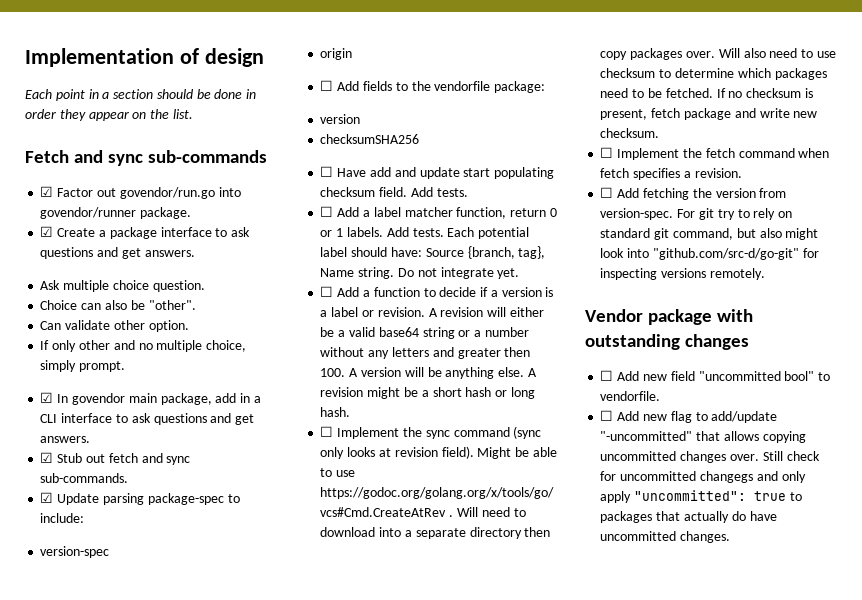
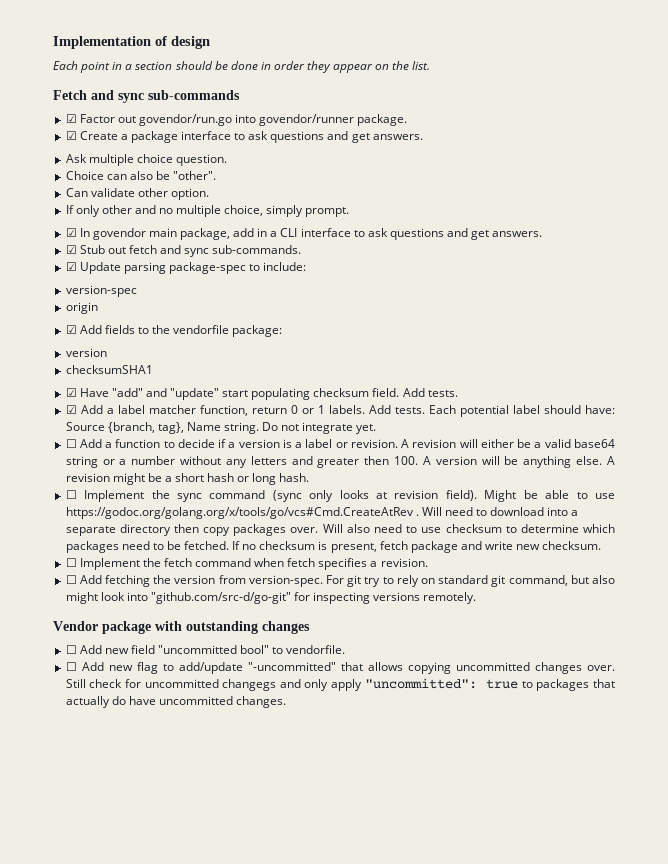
- ☐ Add fields to the vendorfile package:
+ ☑ Add fields to the vendorfile package:
- checksumSHA256
- ☐ Have add and update start populating checksum field.
+ checksumSHA1
+ ☑ Have "add" and "update" start populating checksum field.
- ☐ Add a label matcher function, return 0 or 1 labels.
+ ☑ Add a label matcher function, return 0 or 1 labels.

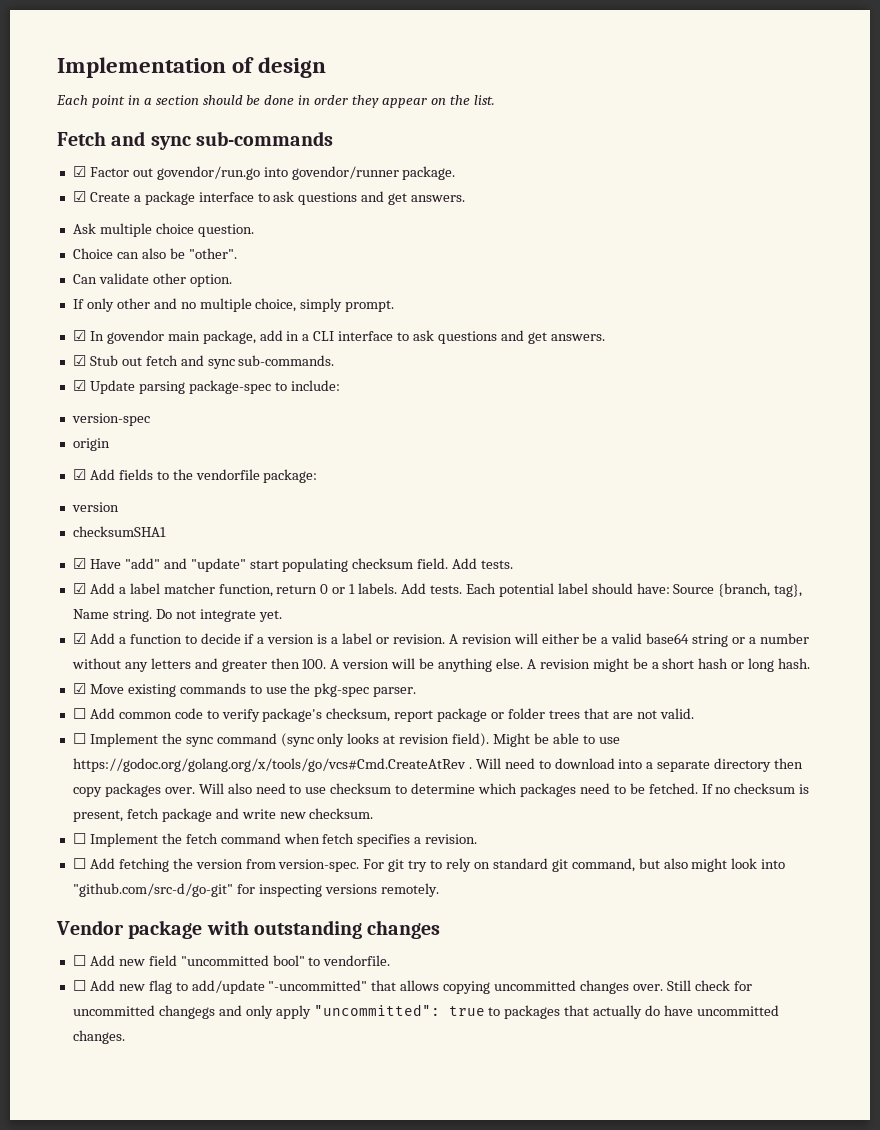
- ☐ Add a function to decide if a version is a label or revision.
+ ☑ Add a function to decide if a version is a label or revision.
+ ☑ Move existing commands to use the pkg-spec parser.
+ ☐ Add common code to verify package's checksum, report package or folder trees that are not valid.

